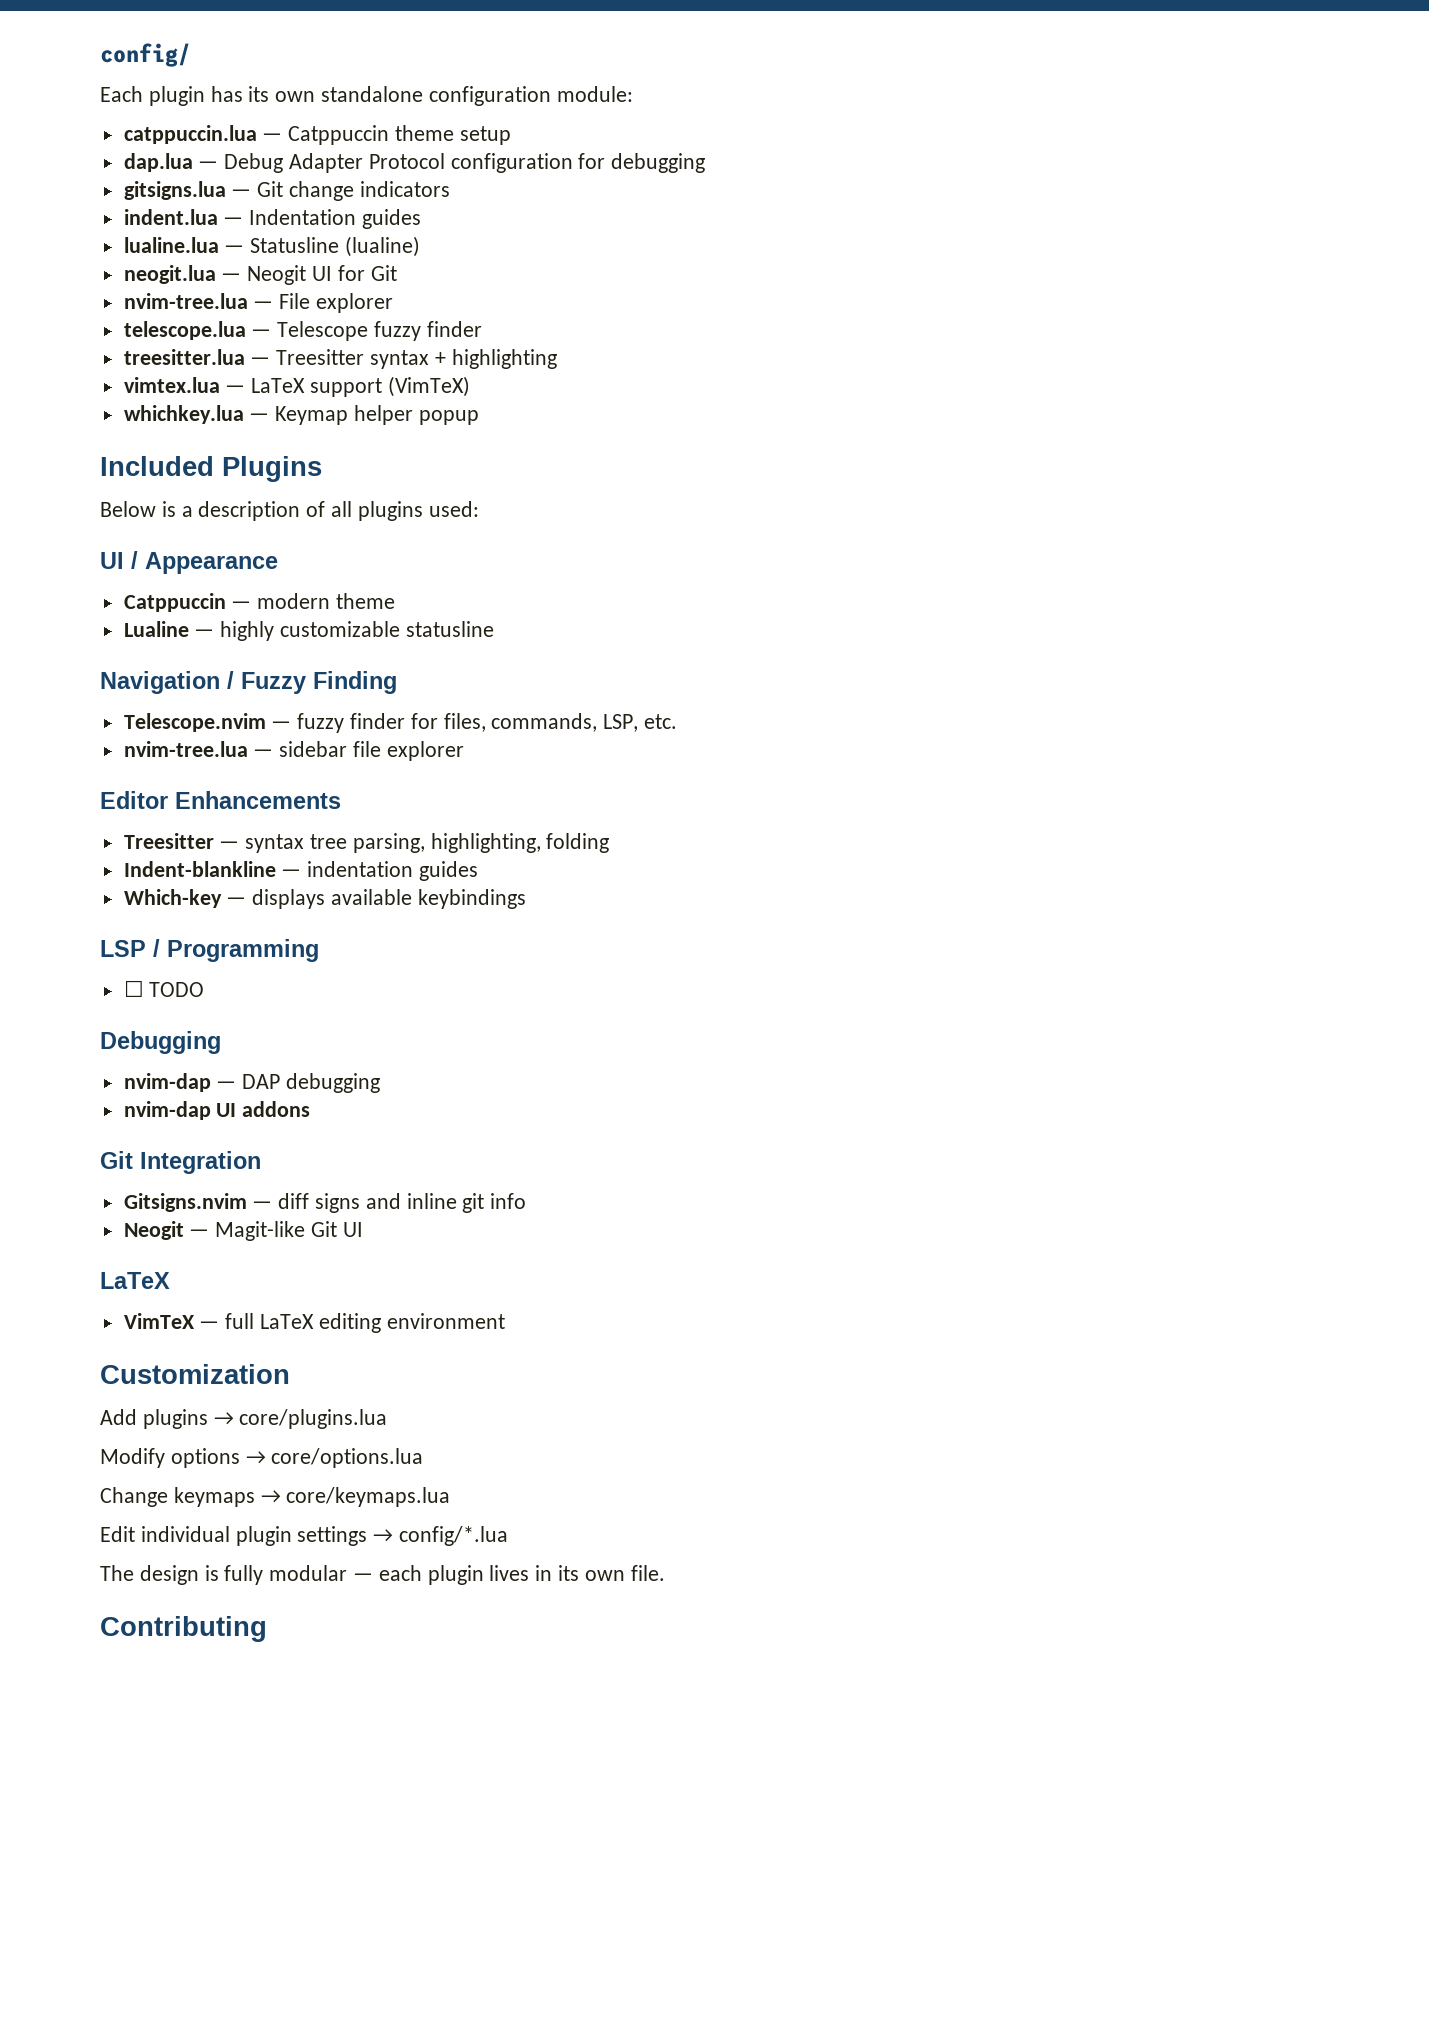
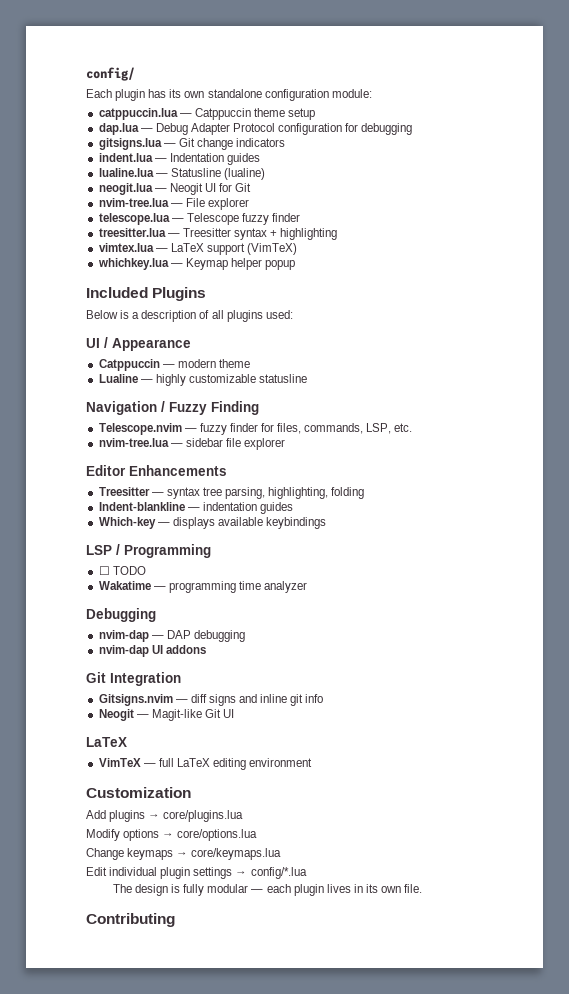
+ Wakatime — programming time analyzer

